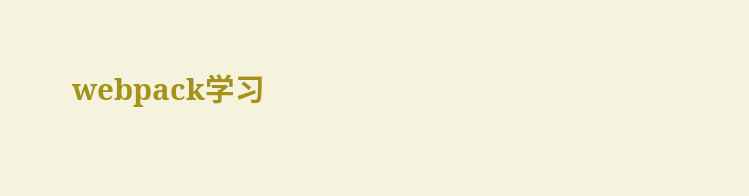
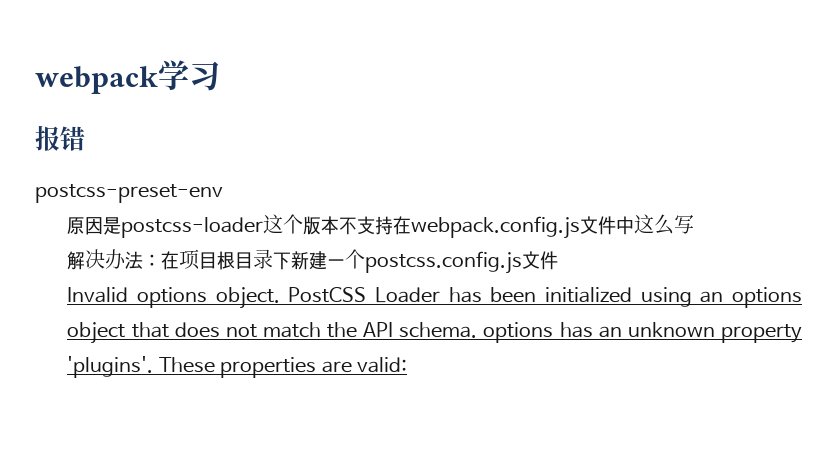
+ 报错
+ postcss-preset-env
+ 原因是postcss-loader这个版本不支持在webpack.config.js文件中这么写
+ 解决办法：在项目根目录下新建一个postcss.config.js文件
+ Invalid options object. PostCSS Loader has been initialized using an options object that does not match the API schema. options has an unknown property 'plugins'. These properties are valid:

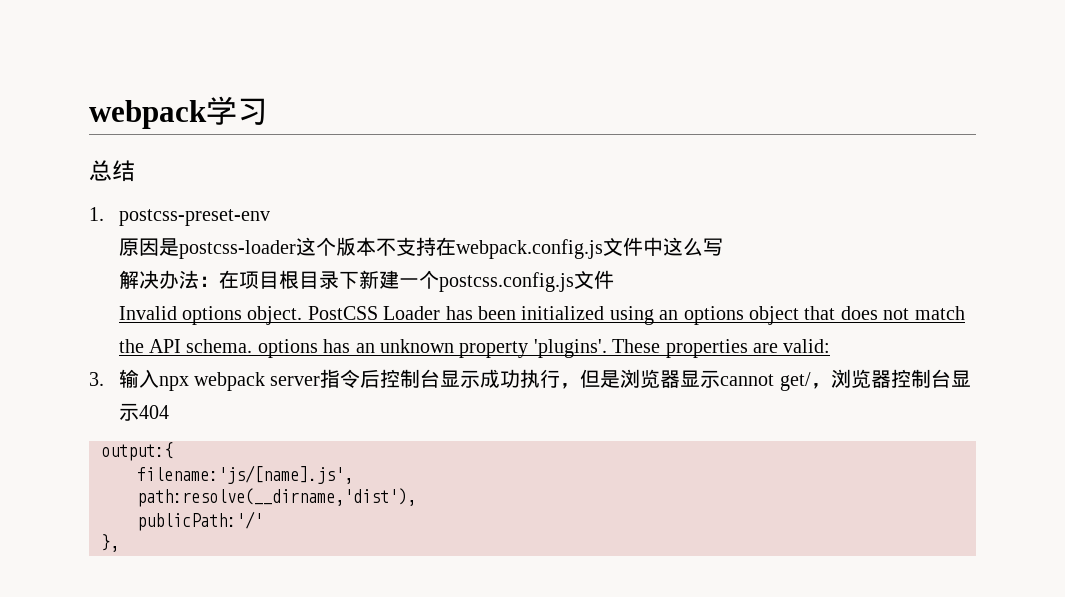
- 报错
- postcss-preset-env
+ 总结
+ 1. postcss-preset-env
+ 3.输入npx webpack server指令后控制台显示成功执行，但是浏览器显示cannot get/，浏览器控制台显示404
+ output:{
+ filename:'js/[name].js',
+ path:resolve(__dirname,'dist'),
+ publicPath:'/'
+ },

